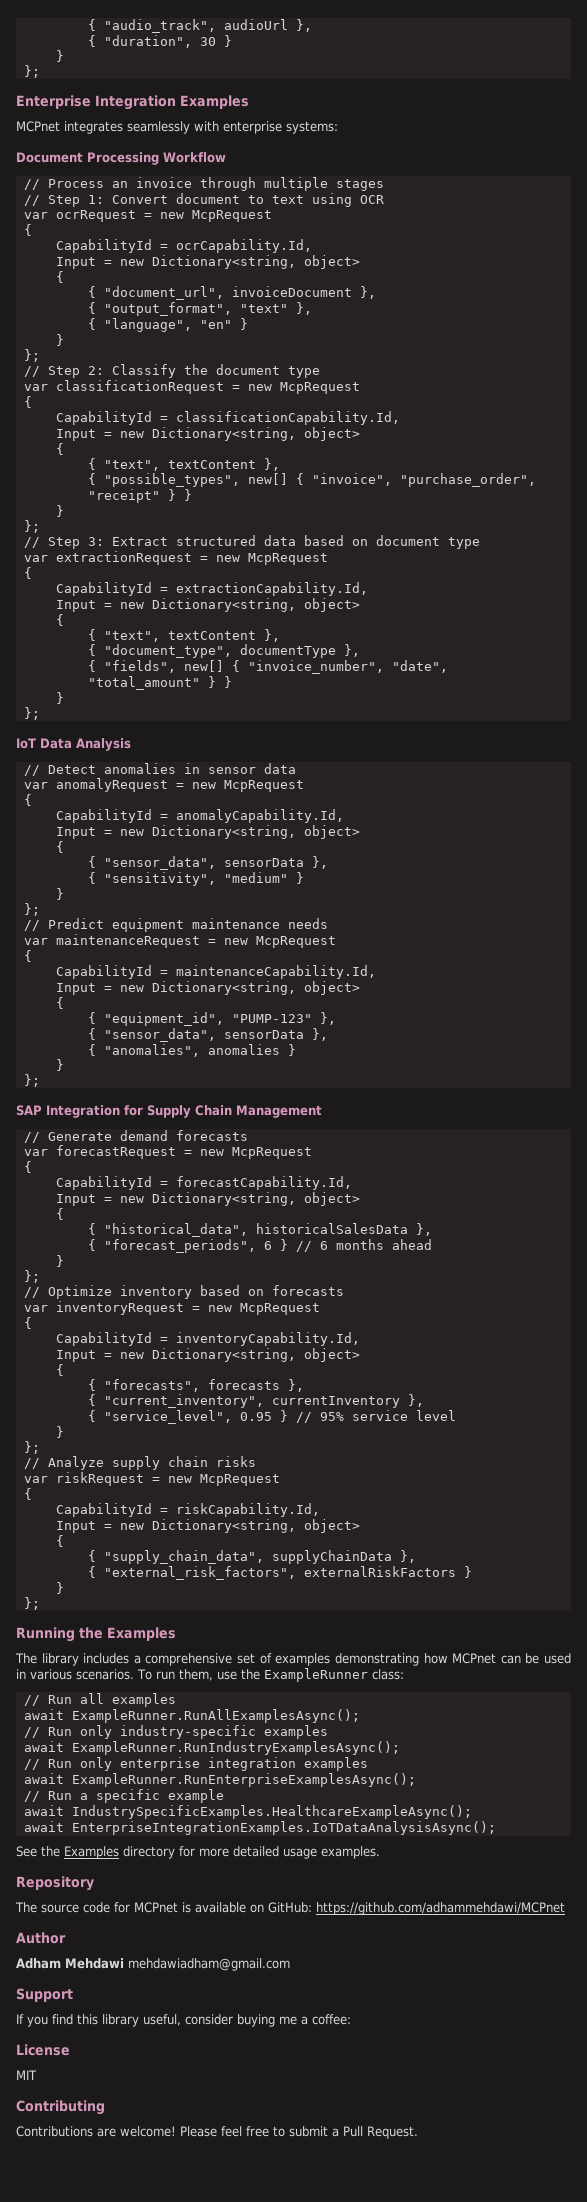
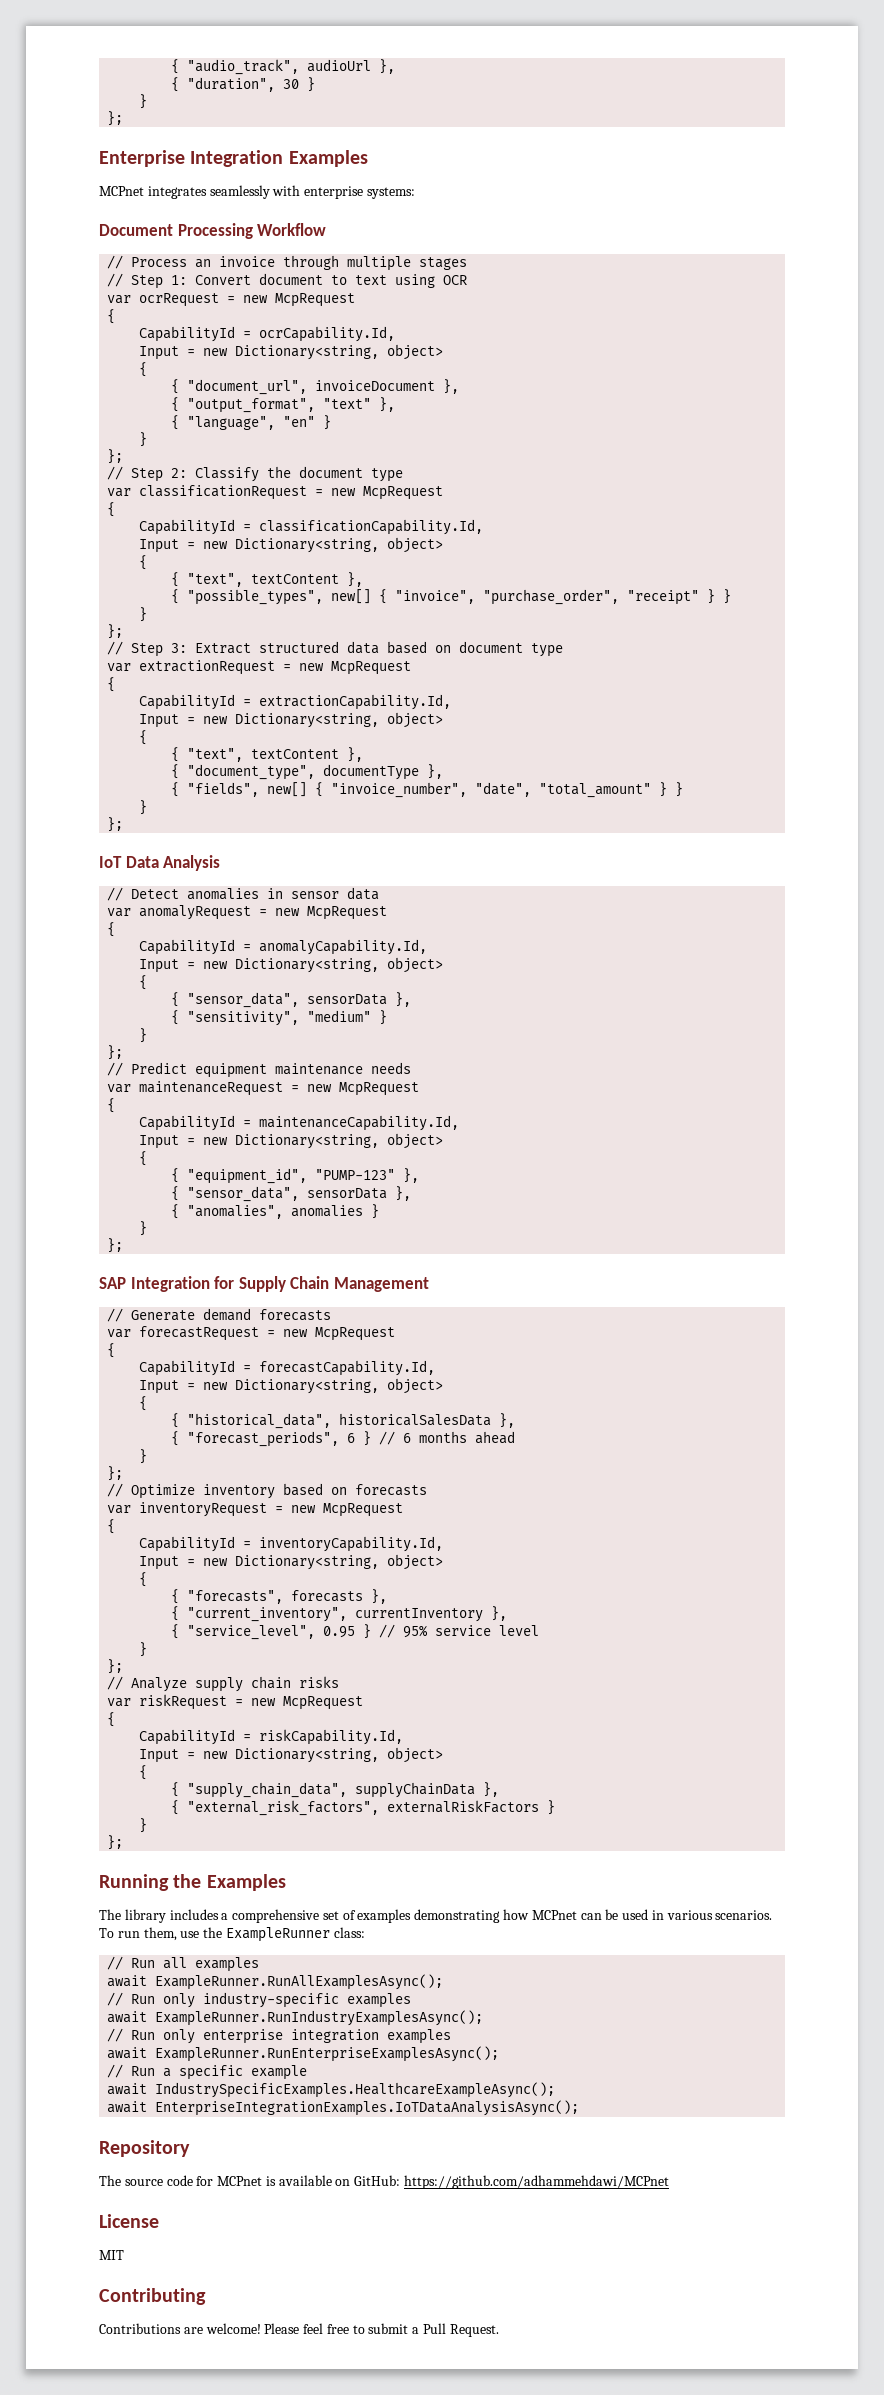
- See the Examples directory for more detailed usage examples.
- Author
- Adham Mehdawi mehdawiadham@gmail.com
- Support
- If you find this library useful, consider buying me a coffee:

